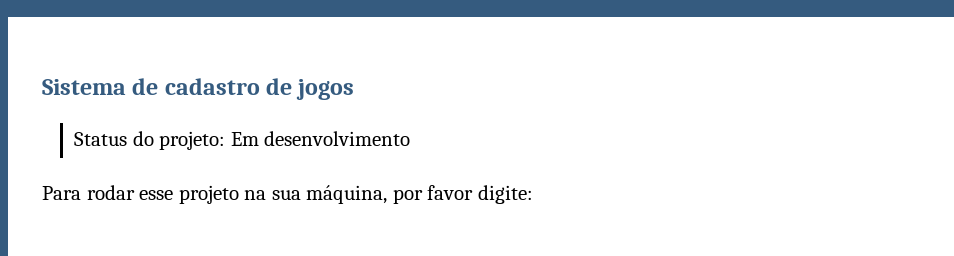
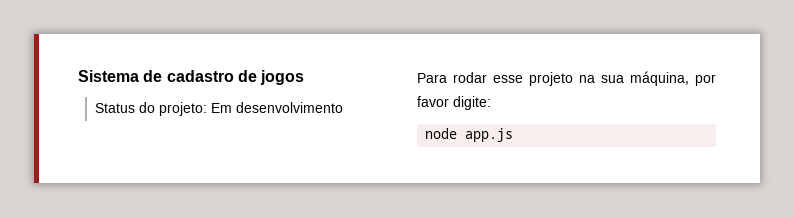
+ node app.js

